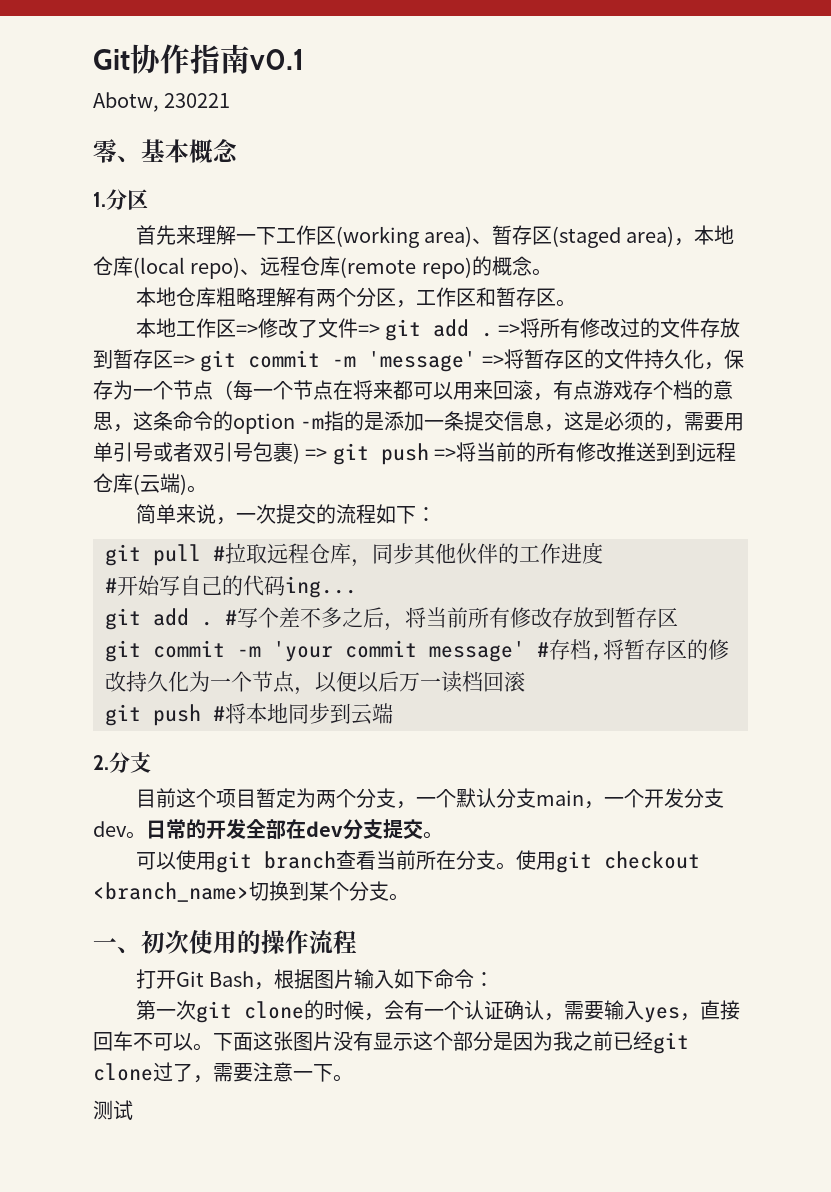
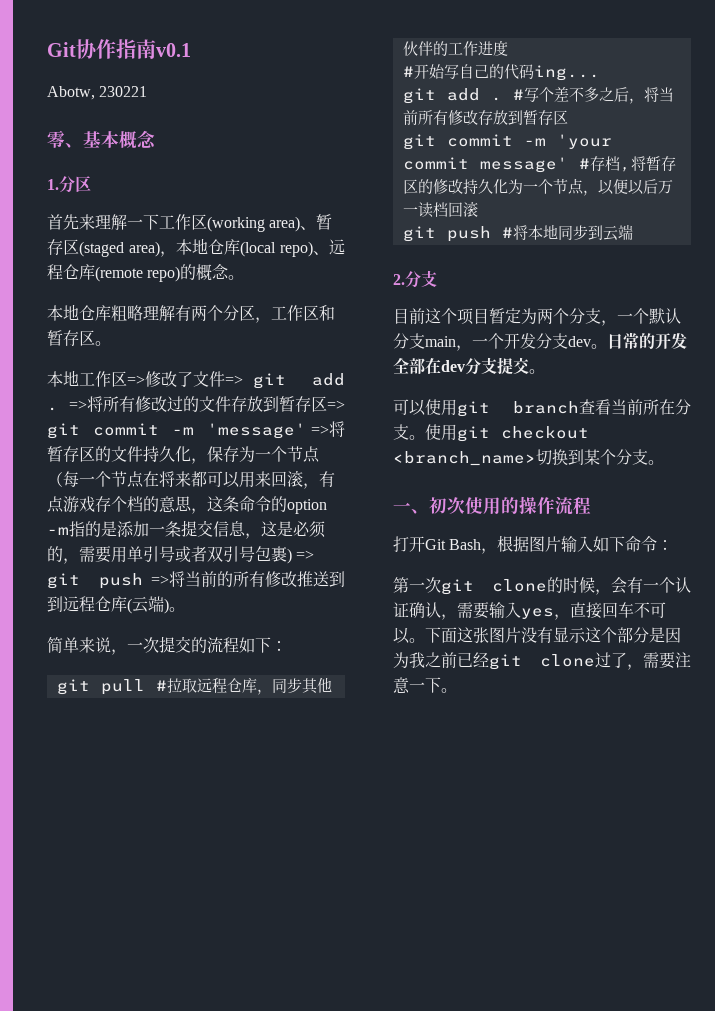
- 测试

